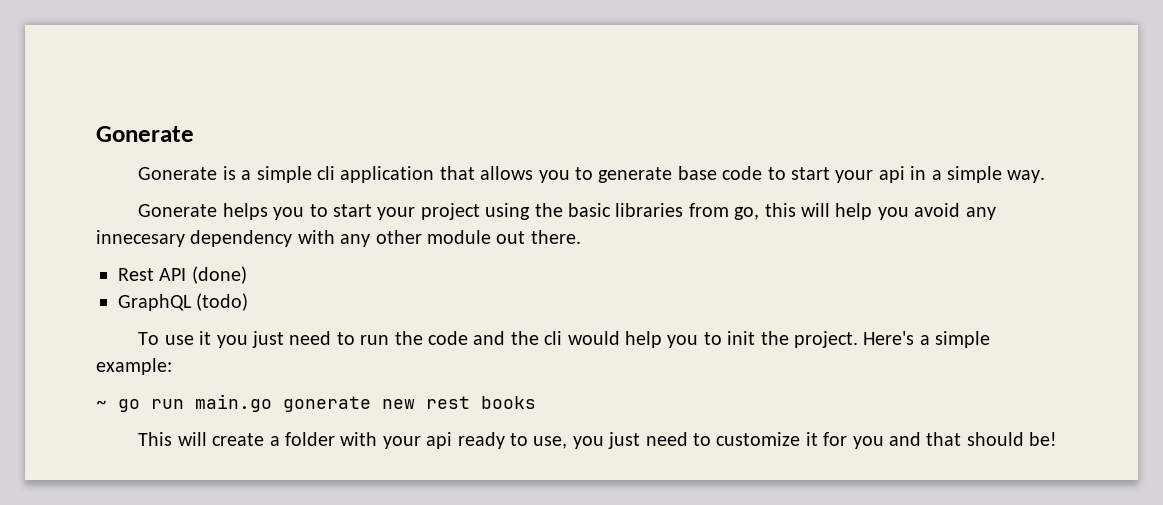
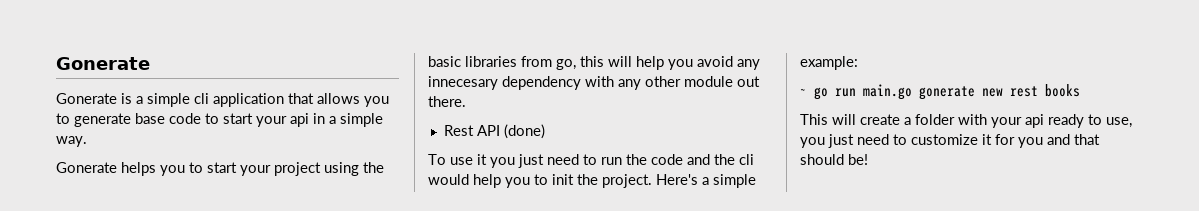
- GraphQL (todo)

